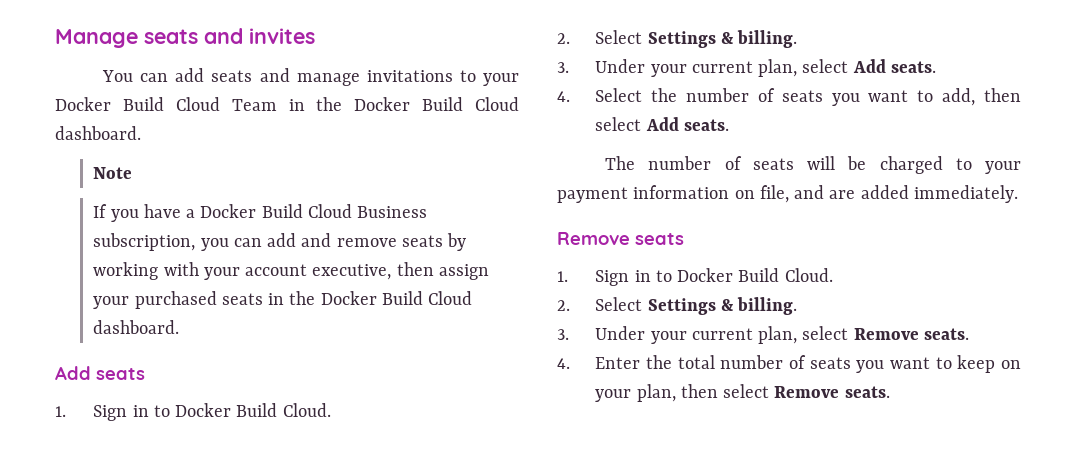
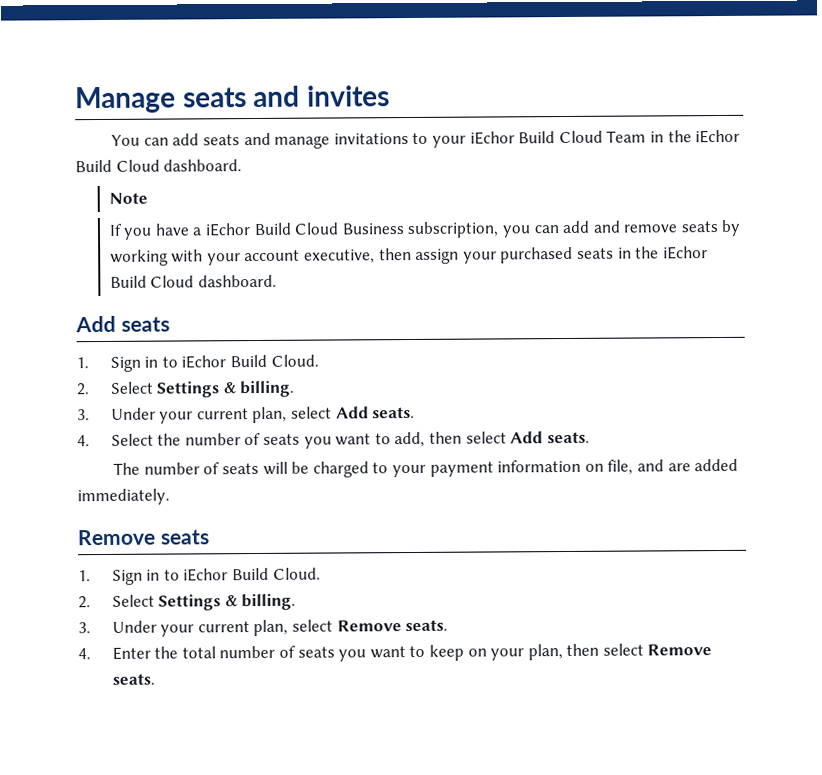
- You can add seats and manage invitations to your Docker Build Cloud Team in the Docker Build Cloud dashboard.
+ You can add seats and manage invitations to your iEchor Build Cloud Team in the iEchor Build Cloud dashboard.
- If you have a Docker Build Cloud Business subscription, you can add and remove seats by working with your account executive, then assign your purchased seats in the Docker Build Cloud dashboard.
+ If you have a iEchor Build Cloud Business subscription, you can add and remove seats by working with your account executive, then assign your purchased seats in the iEchor Build Cloud dashboard.
  Add seats
- 1. Sign in to Docker Build Cloud.
+ 1. Sign in to iEchor Build Cloud.
  Remove seats
- 1. Sign in to Docker Build Cloud.
+ 1. Sign in to iEchor Build Cloud.

